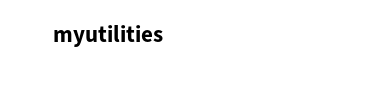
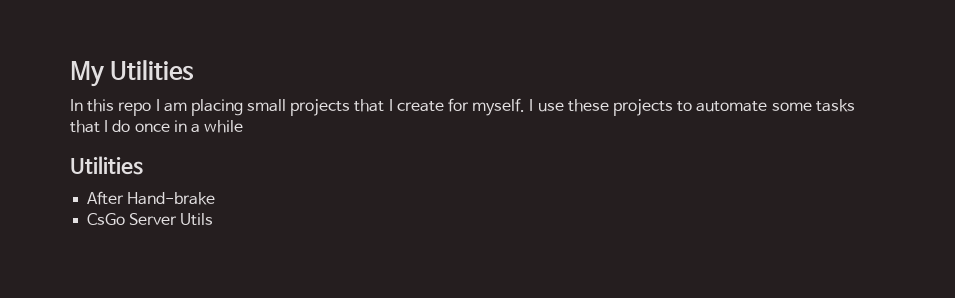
- myutilities
+ My Utilities
+ In this repo I am placing small projects that I create for myself. I use these projects to automate some tasks that I do once in a while
+ Utilities
+ After Hand-brake
+ CsGo Server Utils

